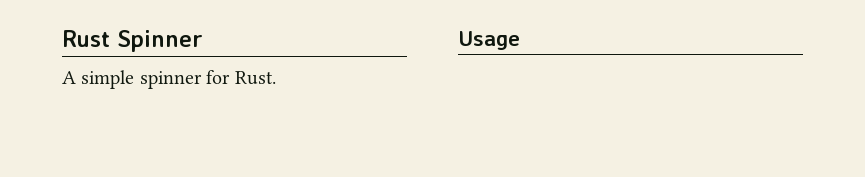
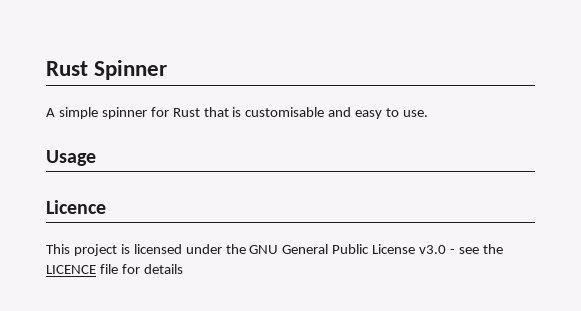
- A simple spinner for Rust.
+ A simple spinner for Rust that is customisable and easy to use.
  Usage
+ Licence
+ This project is licensed under the GNU General Public License v3.0 - see the LICENCE file for details

